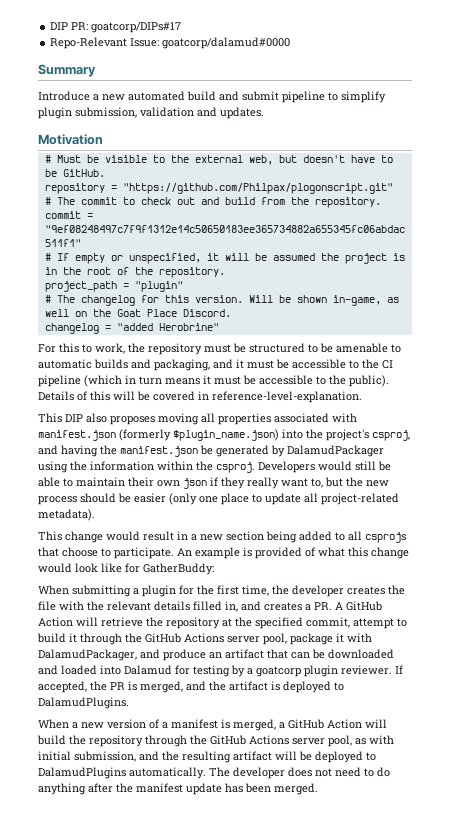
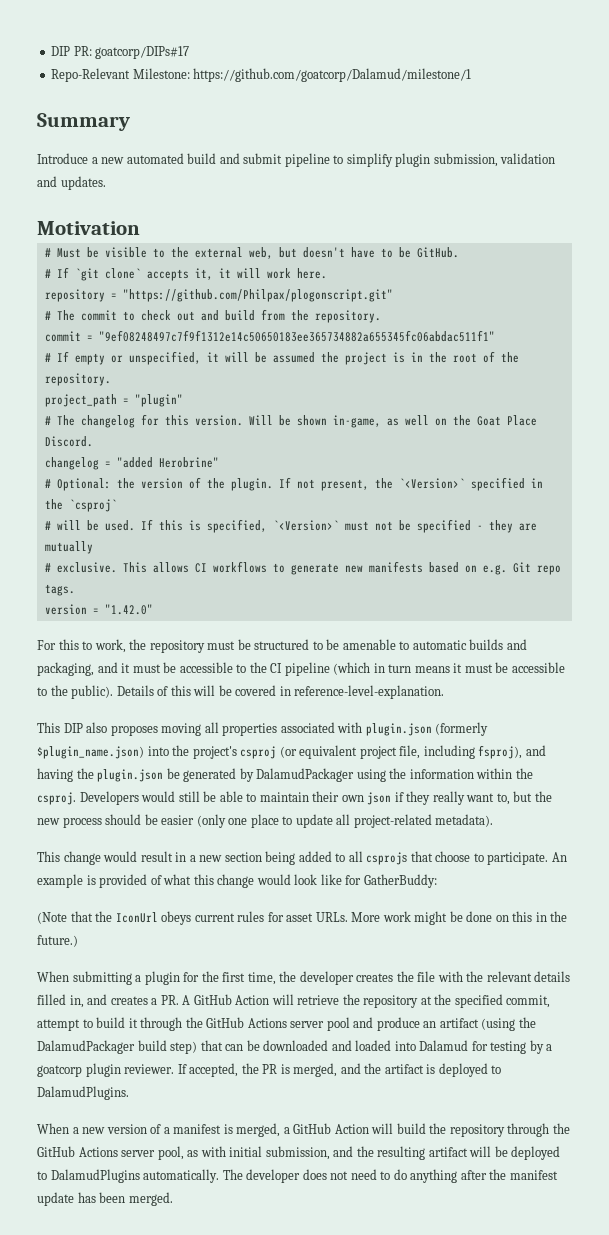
- Repo-Relevant Issue: goatcorp/dalamud#0000
+ Repo-Relevant Milestone: https://github.com/goatcorp/Dalamud/milestone/1
+ # If `git clone` accepts it, it will work here.
+ # Optional: the version of the plugin. If not present, the `<Version>` specified in the `csproj`
+ # will be used. If this is specified, `<Version>` must not be specified - they are mutually
+ # exclusive. This allows CI workflows to generate new manifests based on e.g. Git repo tags.
+ version = "1.42.0"
- This DIP also proposes moving all properties associated with manifest.json (formerly $plugin_name.json) into the project's csproj, and having the manifest.json be generated by DalamudPackager using the information within the csproj.
+ This DIP also proposes moving all properties associated with plugin.json (formerly $plugin_name.json) into the project's csproj (or equivalent project file, including fsproj), and having the plugin.json be generated by DalamudPackager using the information within the csproj.
+ (Note that the IconUrl obeys current rules for asset URLs. More work might be done on this in the future.)
- When submitting a plugin for the first time, the developer creates the file with the relevant details filled in, and creates a PR. A GitHub Action will retrieve the repository at the specified commit, attempt to build it through the GitHub Actions server pool, package it with DalamudPackager, and produce an artifact that can be downloaded and loaded into Dalamud for testing by a goatcorp plugin reviewer.
+ When submitting a plugin for the first time, the developer creates the file with the relevant details filled in, and creates a PR. A GitHub Action will retrieve the repository at the specified commit, attempt to build it through the GitHub Actions server pool and produce an artifact (using the DalamudPackager build step) that can be downloaded and loaded into Dalamud for testing by a goatcorp plugin reviewer.

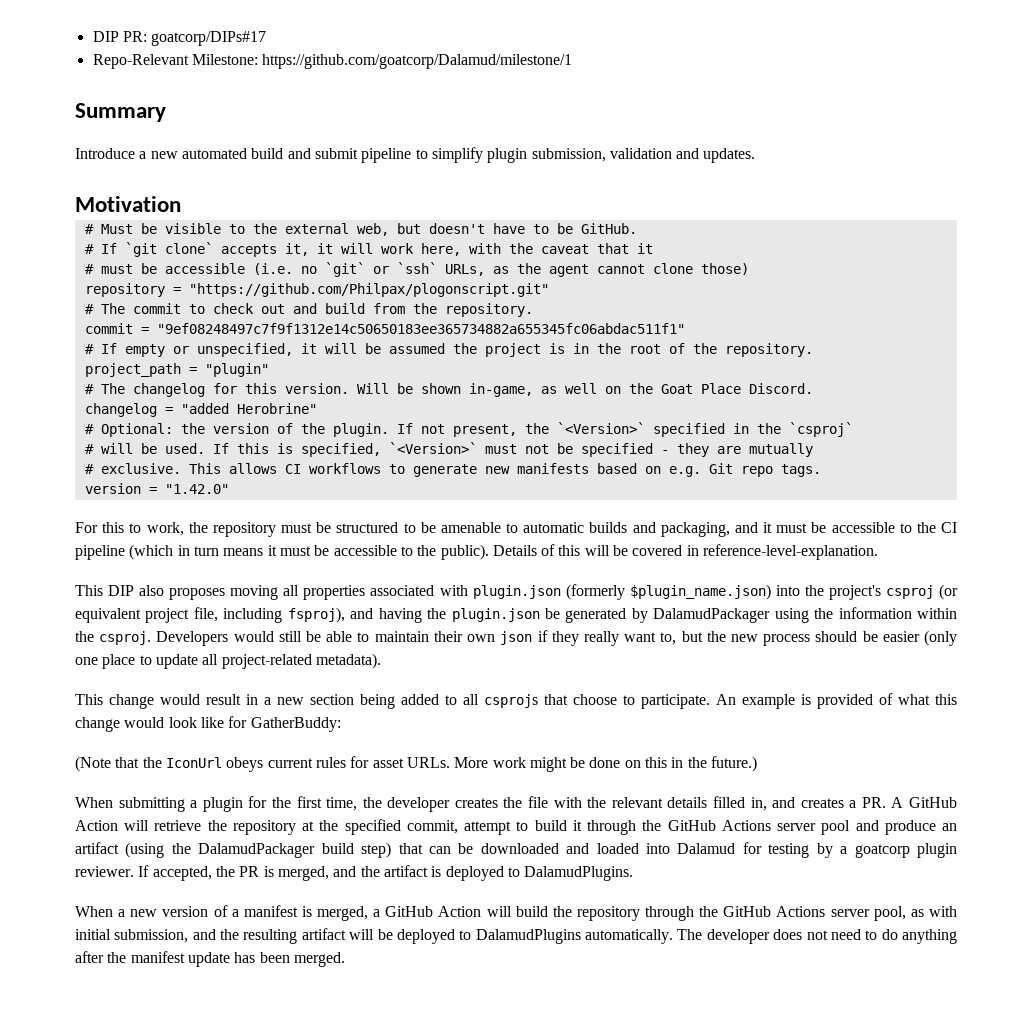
- # If `git clone` accepts it, it will work here.
+ # If `git clone` accepts it, it will work here, with the caveat that it
+ # must be accessible (i.e. no `git` or `ssh` URLs, as the agent cannot clone those)

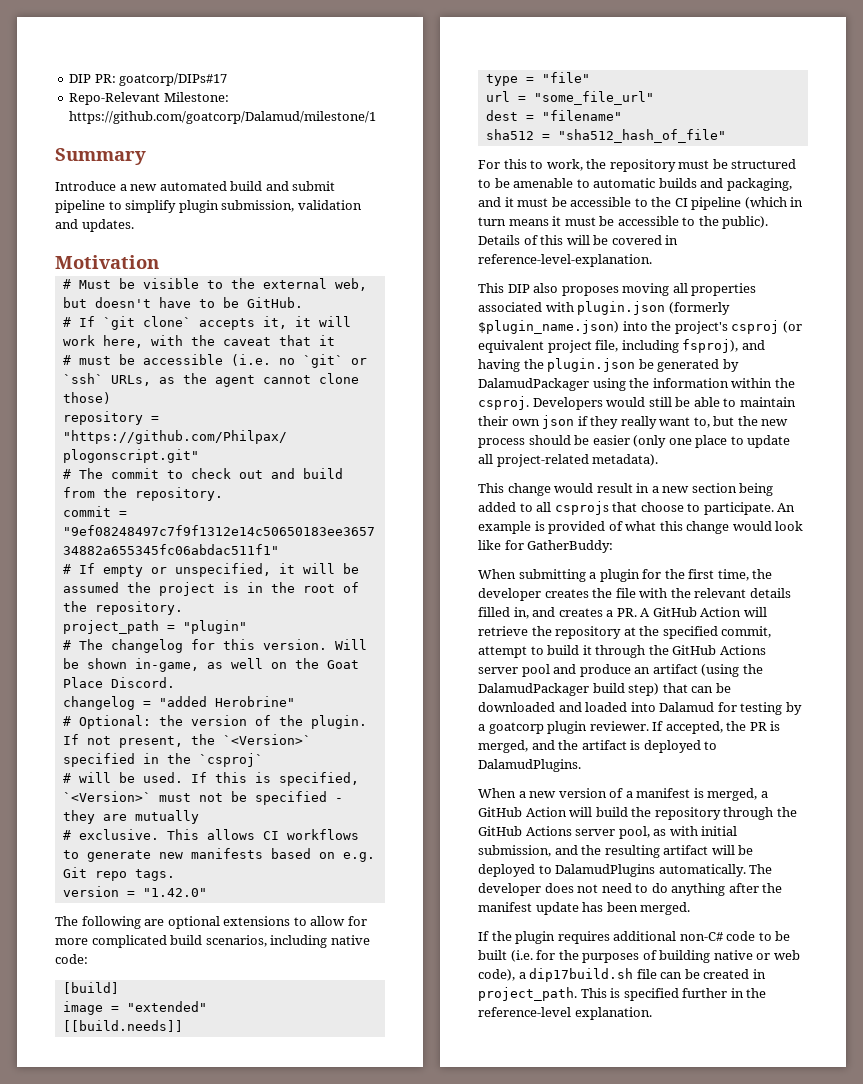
+ The following are optional extensions to allow for more complicated build scenarios, including native code:
+ [build]
+ image = "extended"
+ [[build.needs]]
+ type = "file"
+ url = "some_file_url"
+ dest = "filename"
+ sha512 = "sha512_hash_of_file"
- (Note that the IconUrl obeys current rules for asset URLs. More work might be done on this in the future.)
+ If the plugin requires additional non-C# code to be built (i.e. for the purposes of building native or web code), a dip17build.sh file can be created in project_path. This is specified further in the reference-level explanation.

